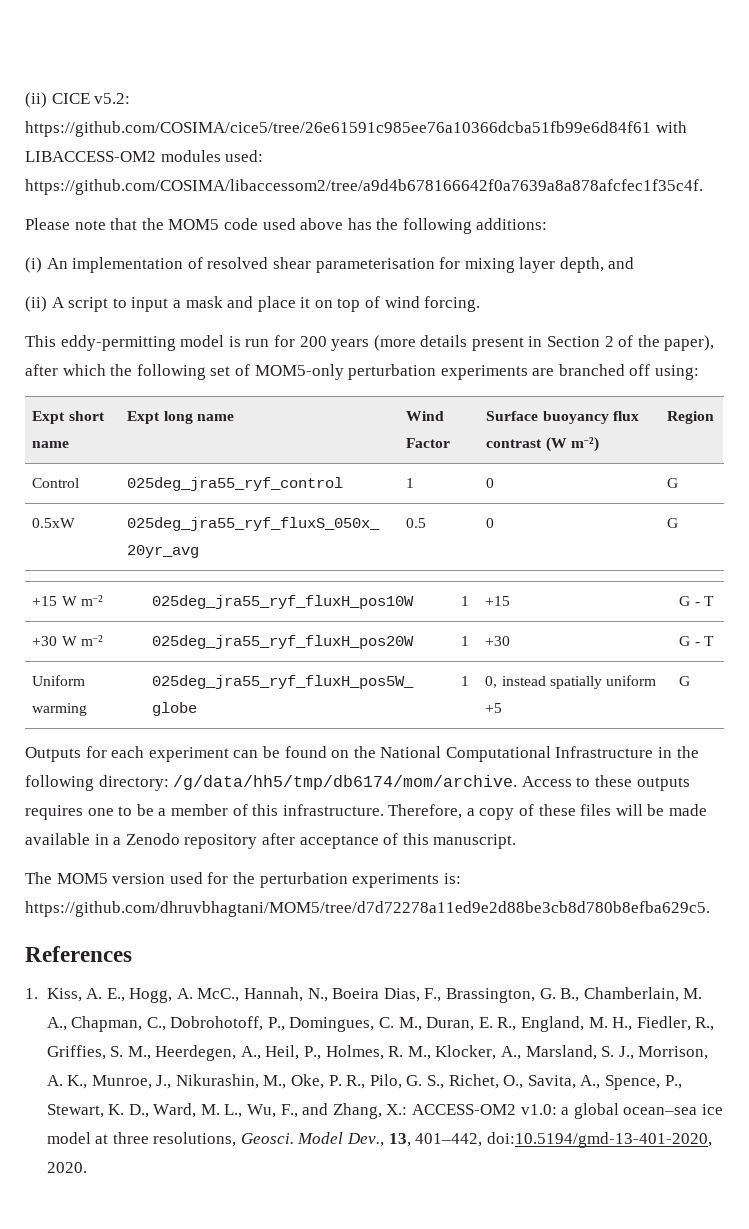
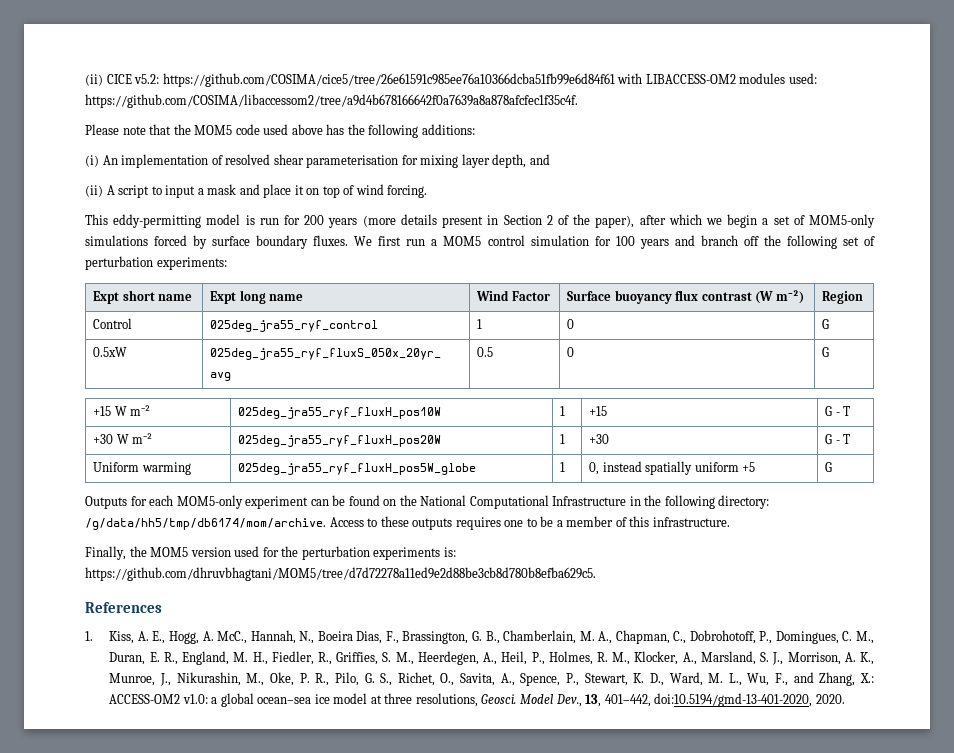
- This eddy-permitting model is run for 200 years (more details present in Section 2 of the paper), after which the following set of MOM5-only perturbation experiments are branched off using:
+ This eddy-permitting model is run for 200 years (more details present in Section 2 of the paper), after which we begin a set of MOM5-only simulations forced by surface boundary fluxes. We first run a MOM5 control simulation for 100 years and branch off the following set of perturbation experiments:
- Outputs for each experiment can be found on the National Computational Infrastructure in the following directory: /g/data/hh5/tmp/db6174/mom/archive.
+ Outputs for each MOM5-only experiment can be found on the National Computational Infrastructure in the following directory: /g/data/hh5/tmp/db6174/mom/archive.
- Access to these outputs requires one to be a member of this infrastructure. Therefore, a copy of these files will be made available in a Zenodo repository after acceptance of this manuscript.
- The MOM5 version used for the perturbation experiments is: https://github.com/dhruvbhagtani/MOM5/tree/d7d72278a11ed9e2d88be3cb8d780b8efba629c5.
+ Access to these outputs requires one to be a member of this infrastructure.
+ Finally, the MOM5 version used for the perturbation experiments is: https://github.com/dhruvbhagtani/MOM5/tree/d7d72278a11ed9e2d88be3cb8d780b8efba629c5.

